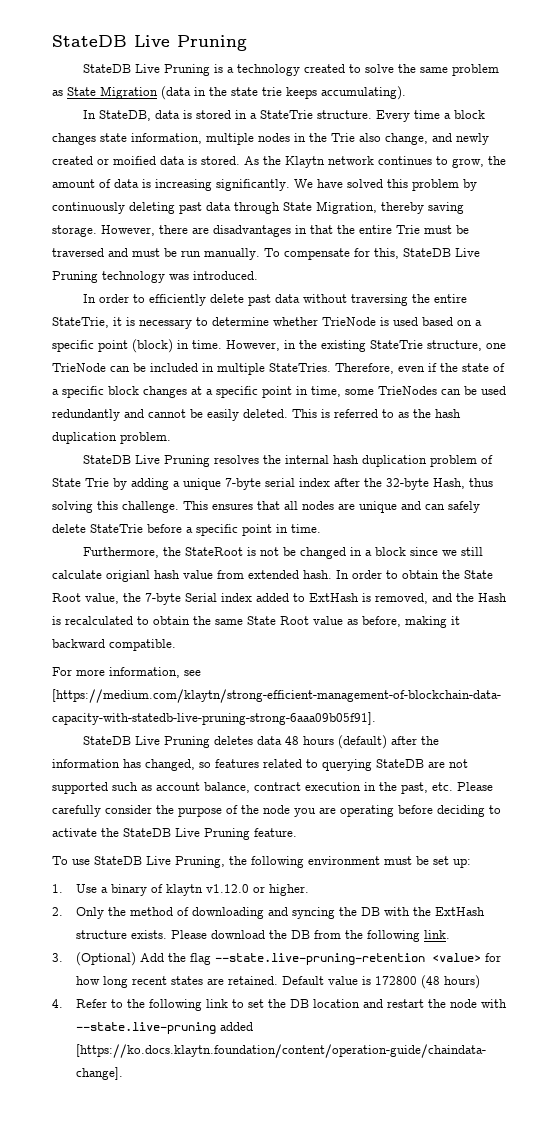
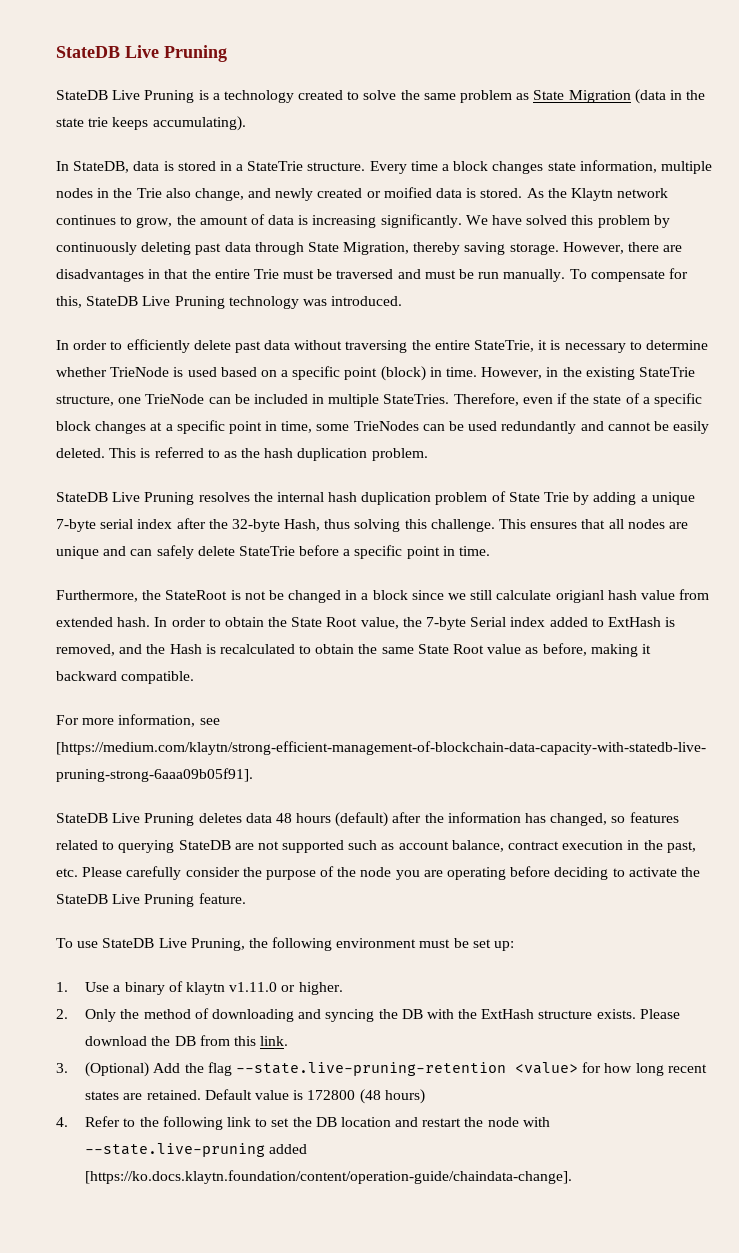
- 1. Use a binary of klaytn v1.12.0 or higher.
+ 1. Use a binary of klaytn v1.11.0 or higher.
- Please download the DB from the following link.
+ Please download the DB from this link.

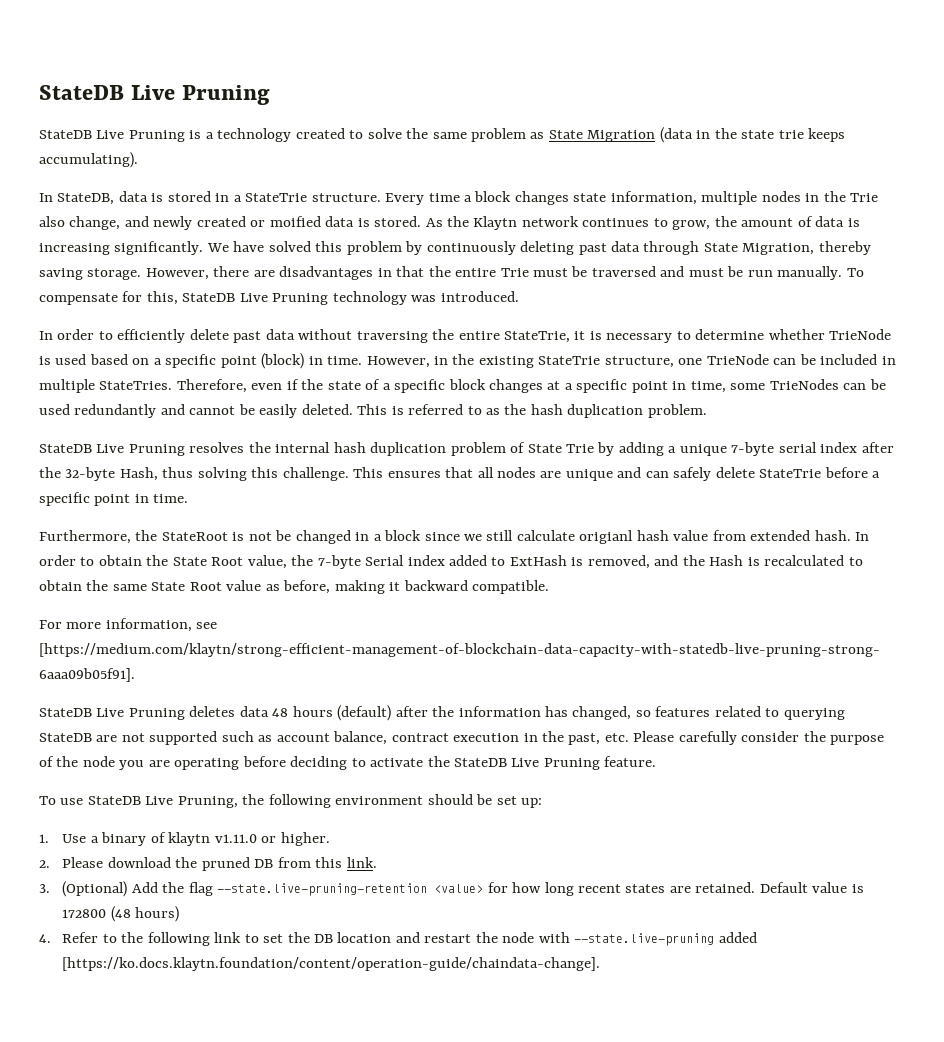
- To use StateDB Live Pruning, the following environment must be set up:
+ To use StateDB Live Pruning, the following environment should be set up:
- 2. Only the method of downloading and syncing the DB with the ExtHash structure exists. Please download the DB from this link.
+ 2. Please download the pruned DB from this link.

